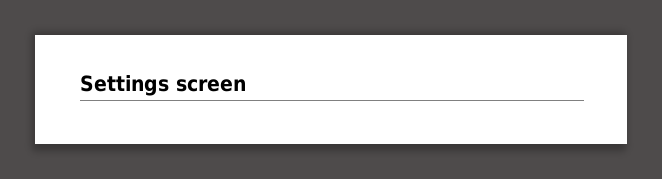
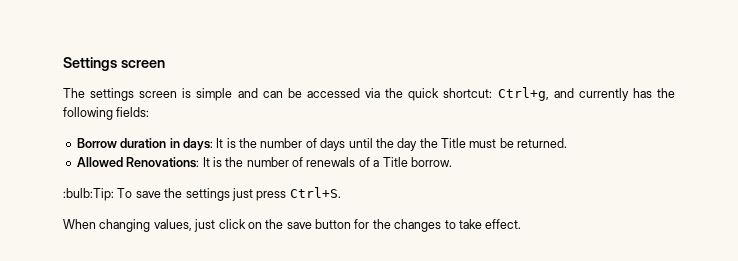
+ The settings screen is simple and can be accessed via the quick shortcut: Ctrl+g, and currently has the following fields:
+ Borrow duration in days: It is the number of days until the day the Title must be returned.
+ Allowed Renovations: It is the number of renewals of a Title borrow.
+ :bulb:Tip: To save the settings just press Ctrl+S.
+ When changing values, just click on the save button for the changes to take effect.

